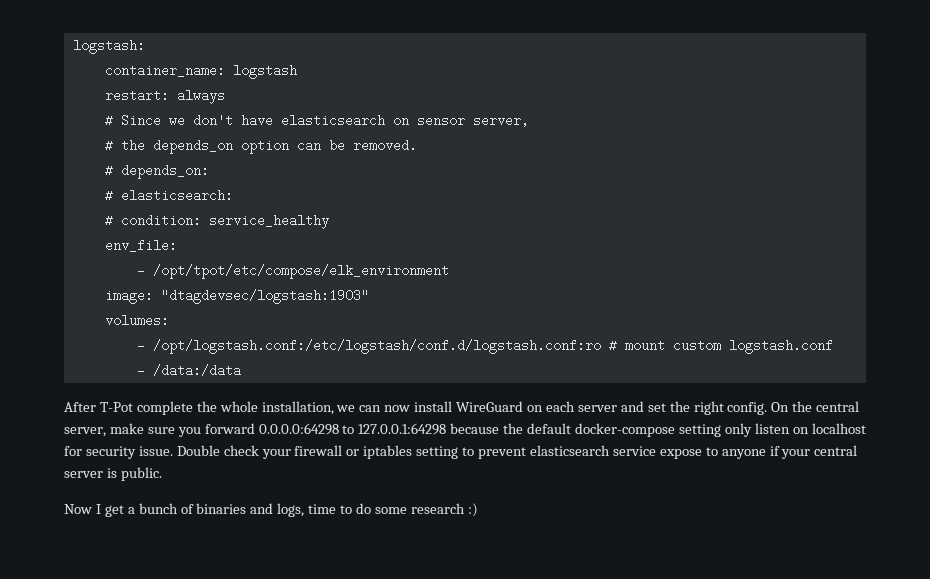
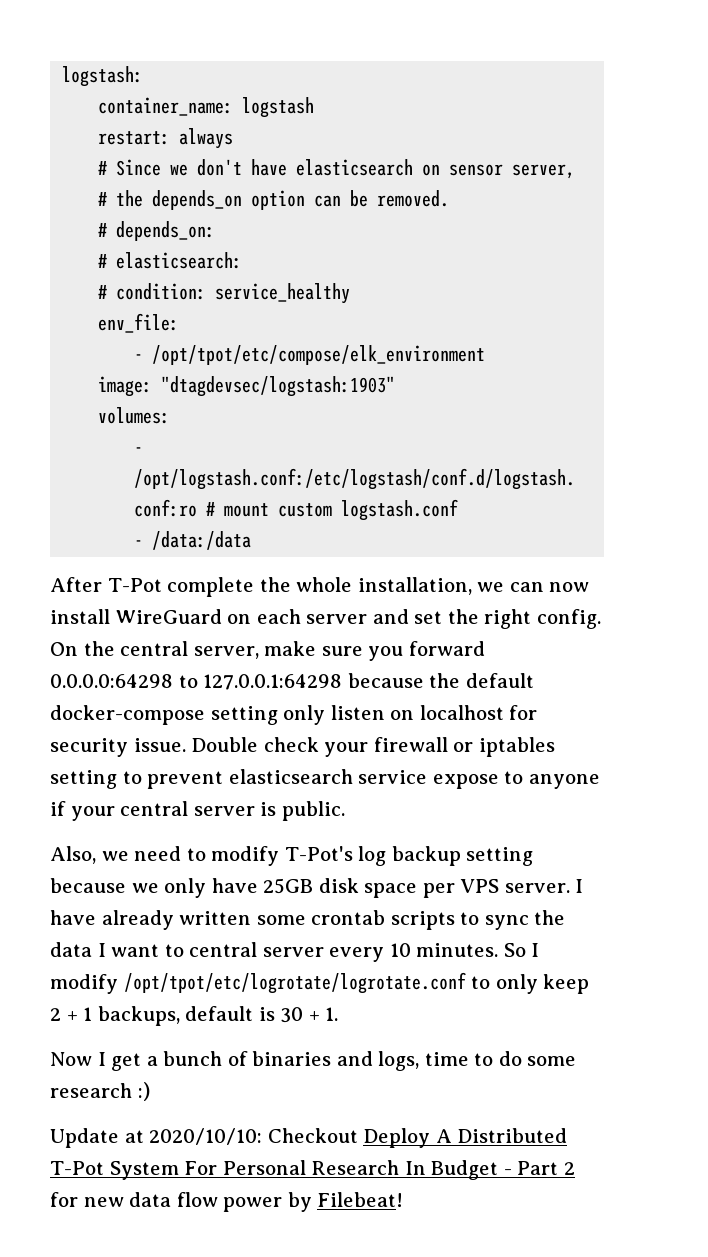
+ Also, we need to modify T-Pot's log backup setting because we only have 25GB disk space per VPS server. I have already written some crontab scripts to sync the data I want to central server every 10 minutes. So I modify /opt/tpot/etc/logrotate/logrotate.conf to only keep 2 + 1 backups, default is 30 + 1.
+ Update at 2020/10/10: Checkout Deploy A Distributed T-Pot System For Personal Research In Budget - Part 2 for new data flow power by Filebeat!

